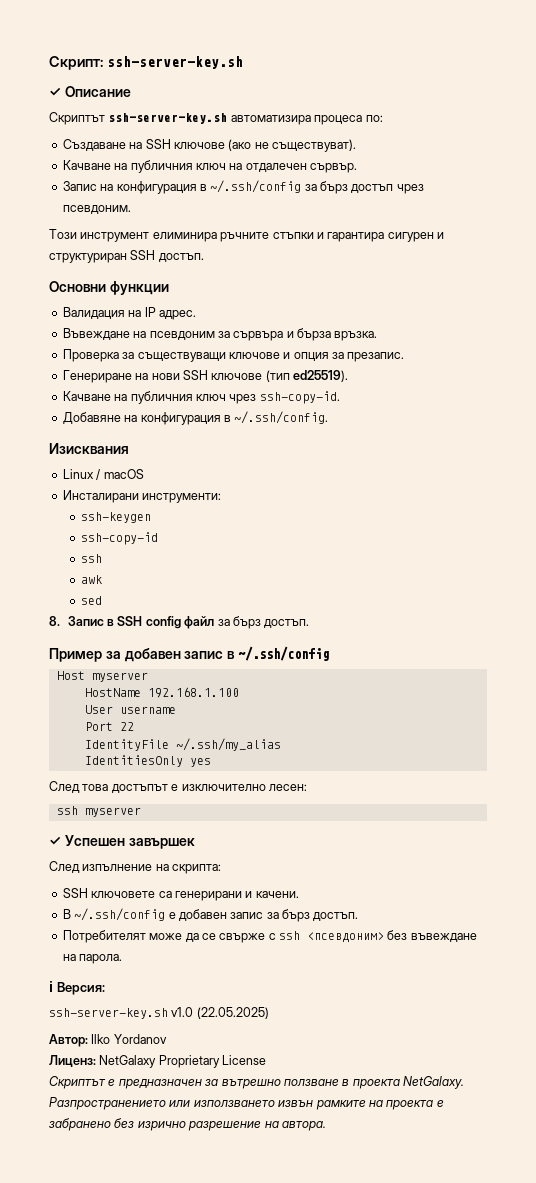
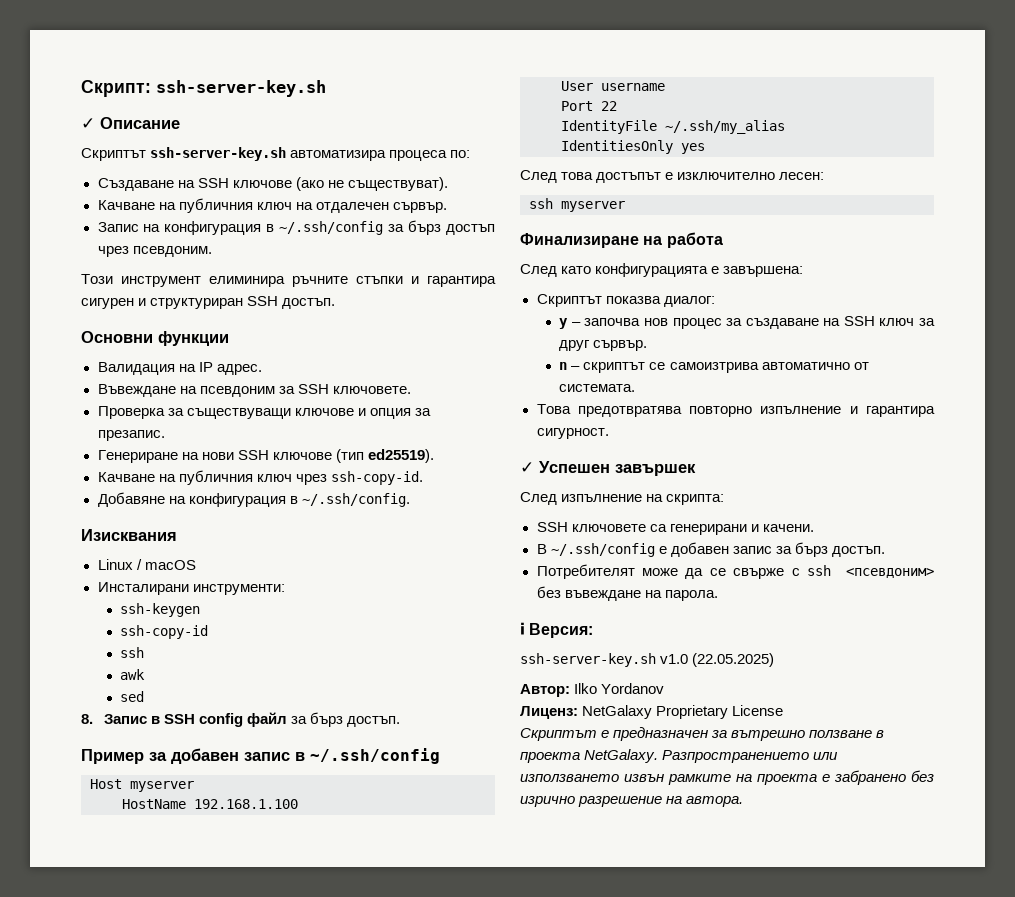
- Въвеждане на псевдоним за сървъра и бърза връзка.
+ Въвеждане на псевдоним за SSH ключовете.
+ Финализиране на работа
+ След като конфигурацията е завършена:
+ Скриптът показва диалог:
+ y – започва нов процес за създаване на SSH ключ за друг сървър.
+ n – скриптът се самоизтрива автоматично от системата.
+ Това предотвратява повторно изпълнение и гарантира сигурност.

